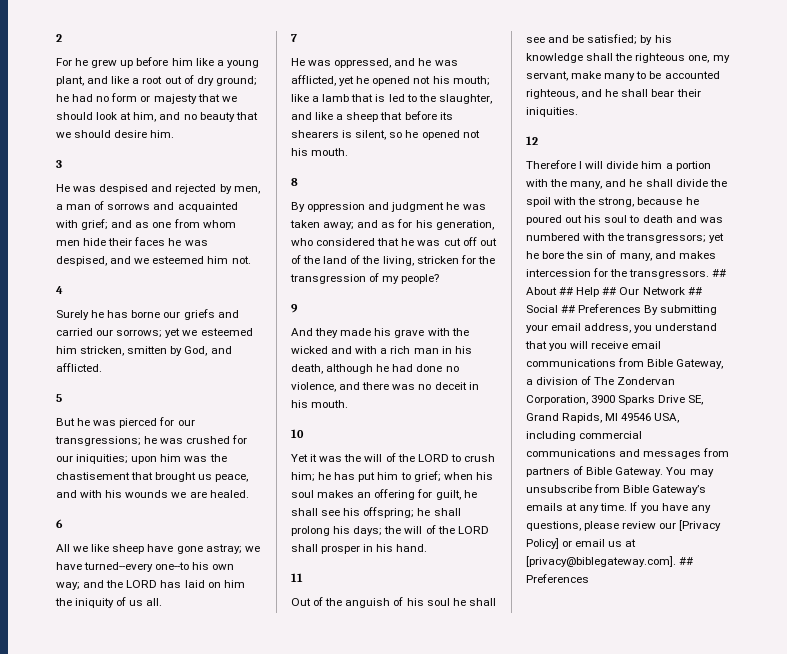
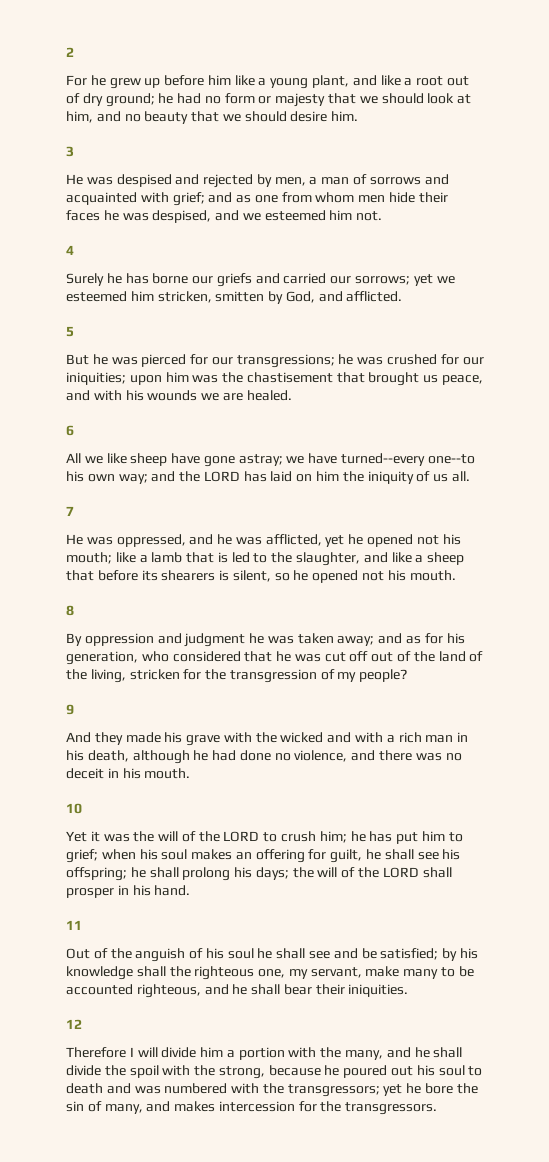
- ## About ## Help ## Our Network ## Social ## Preferences By submitting your email address, you understand that you will receive email communications from Bible Gateway, a division of The Zondervan Corporation, 3900 Sparks Drive SE, Grand Rapids, MI 49546 USA, including commercial communications and messages from partners of Bible Gateway. You may unsubscribe from Bible Gateway’s emails at any time. If you have any questions, please review our [Privacy Policy] or email us at [privacy@biblegateway.com]. ## Preferences

